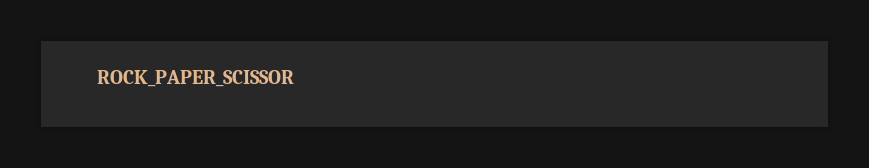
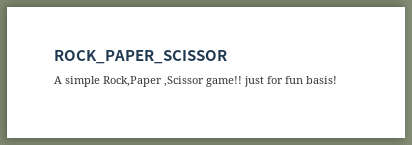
+ A simple Rock,Paper ,Scissor game!! just for fun basis!

